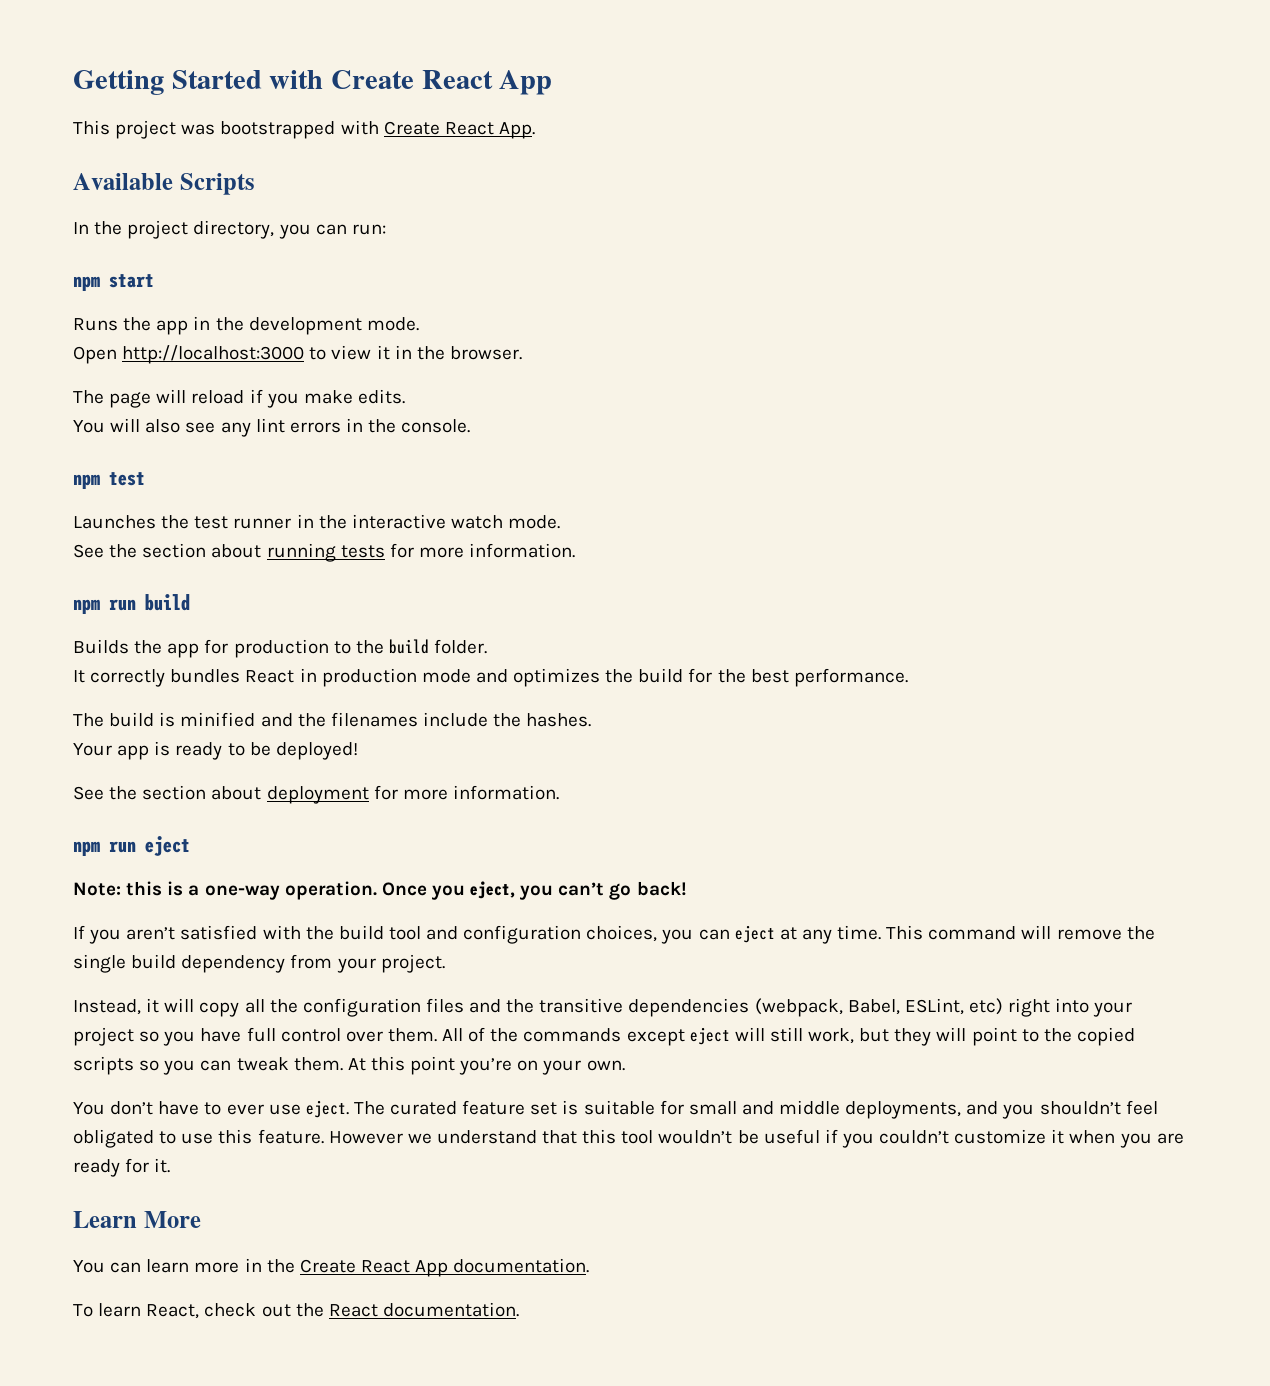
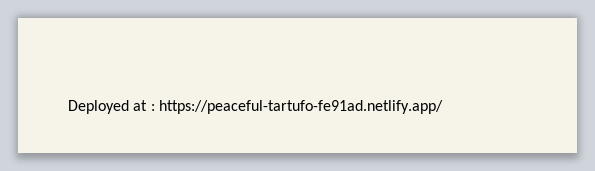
- Getting Started with Create React App
- This project was bootstrapped with Create React App.
- Available Scripts
- In the project directory, you can run:
- npm start
- Runs the app in the development mode.
- Open http://localhost:3000 to view it in the browser.
- The page will reload if you make edits.
- You will also see any lint errors in the console.
- npm test
- Launches the test runner in the interactive watch mode.
- See the section about running tests for more information.
- npm run build
- Builds the app for production to the build folder.
- It correctly bundles React in production mode and optimizes the build for the best performance.
- The build is minified and the filenames include the hashes.
- Your app is ready to be deployed!
- See the section about deployment for more information.
- npm run eject
- Note: this is a one-way operation. Once you eject, you can’t go back!
- If you aren’t satisfied with the build tool and configuration choices, you can eject at any time. This command will remove the single build dependency from your project.
- Instead, it will copy all the configuration files and the transitive dependencies (webpack, Babel, ESLint, etc) right into your project so you have full control over them. All of the commands except eject will still work, but they will point to the copied scripts so you can tweak them. At this point you’re on your own.
- You don’t have to ever use eject. The curated feature set is suitable for small and middle deployments, and you shouldn’t feel obligated to use this feature. However we understand that this tool wouldn’t be useful if you couldn’t customize it when you are ready for it.
- Learn More
- You can learn more in the Create React App documentation.
- To learn React, check out the React documentation.
+ Deployed at : https://peaceful-tartufo-fe91ad.netlify.app/

